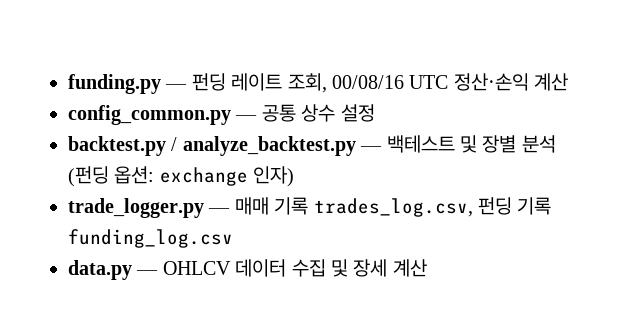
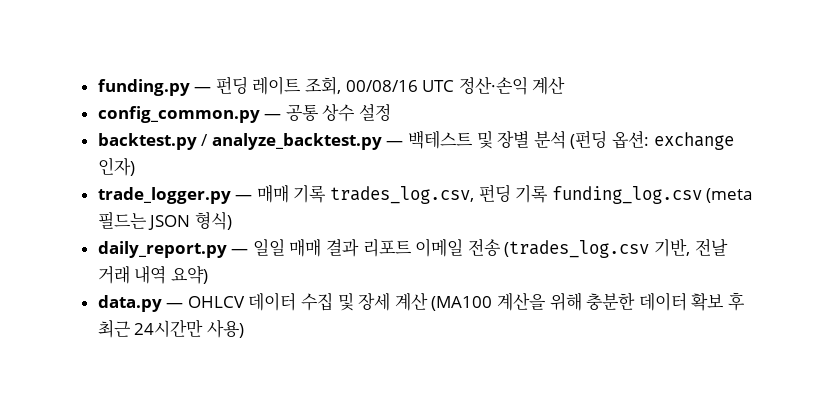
- trade_logger.py — 매매 기록 trades_log.csv, 펀딩 기록 funding_log.csv
+ trade_logger.py — 매매 기록 trades_log.csv, 펀딩 기록 funding_log.csv (meta 필드는 JSON 형식)
+ daily_report.py — 일일 매매 결과 리포트 이메일 전송 (trades_log.csv 기반, 전날 거래 내역 요약)
- data.py — OHLCV 데이터 수집 및 장세 계산
+ data.py — OHLCV 데이터 수집 및 장세 계산 (MA100 계산을 위해 충분한 데이터 확보 후 최근 24시간만 사용)

